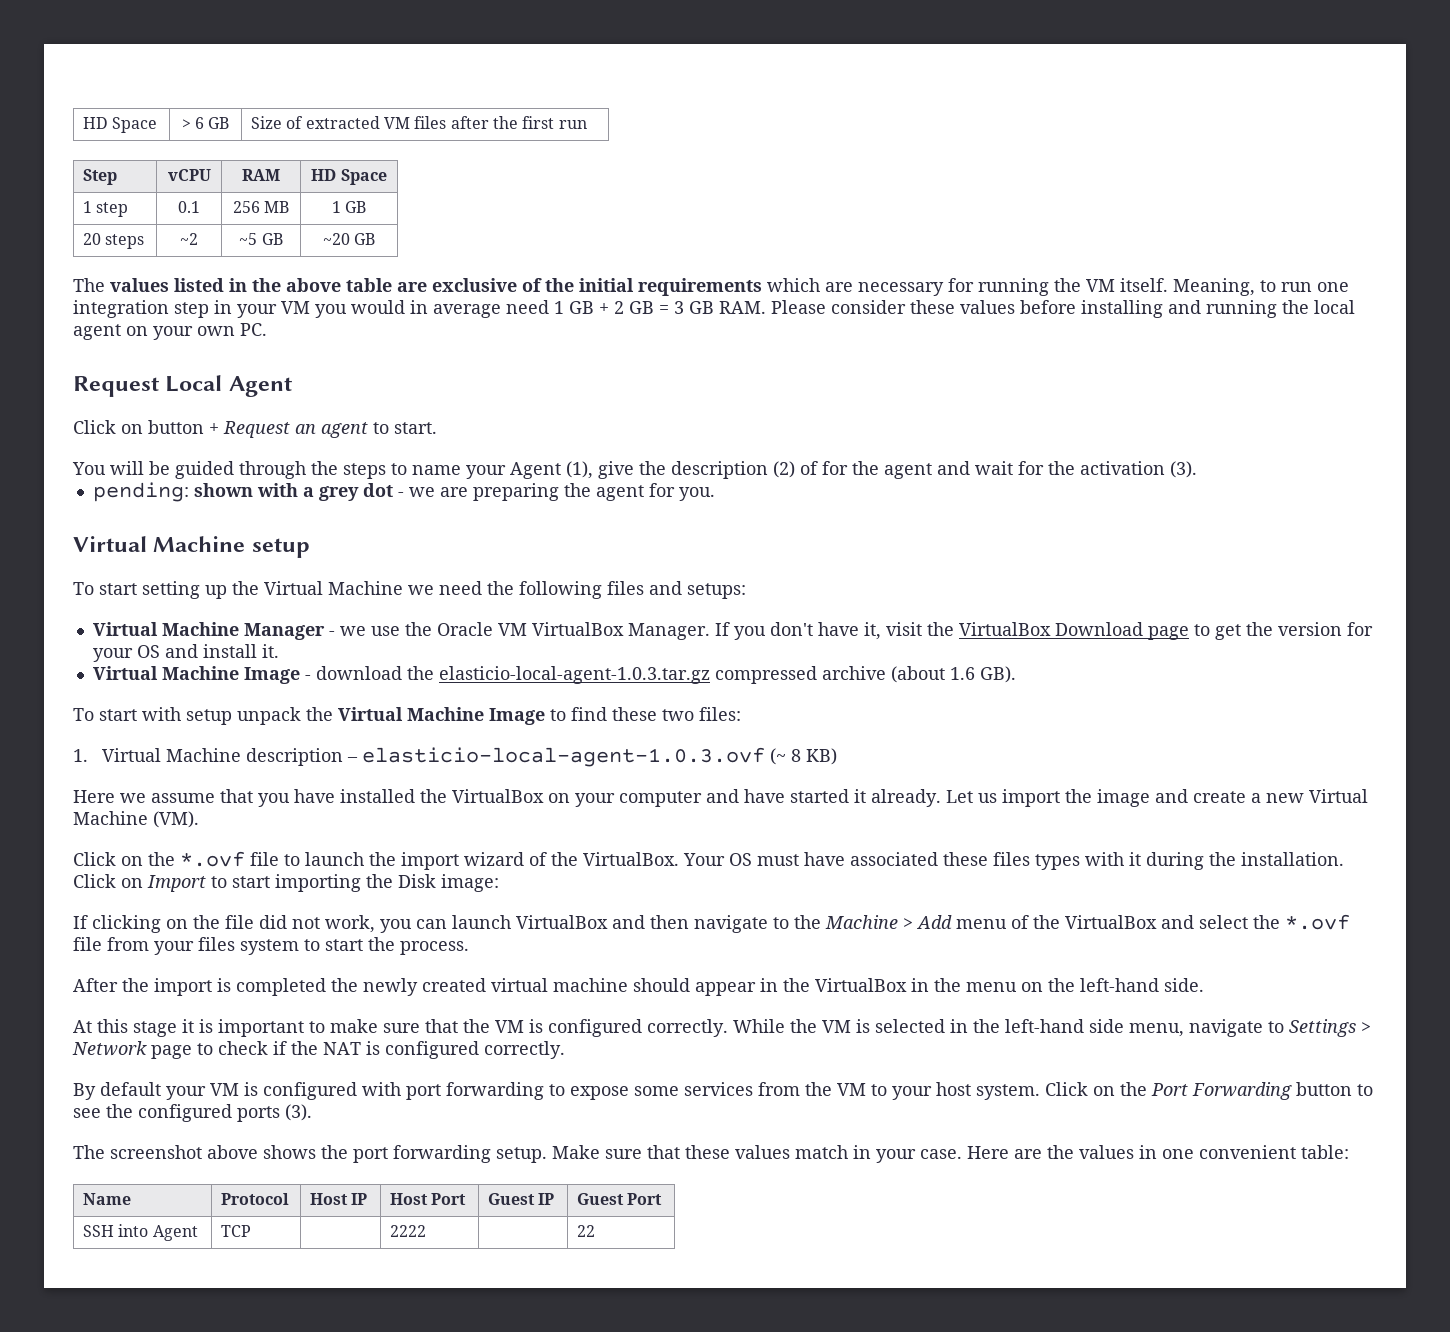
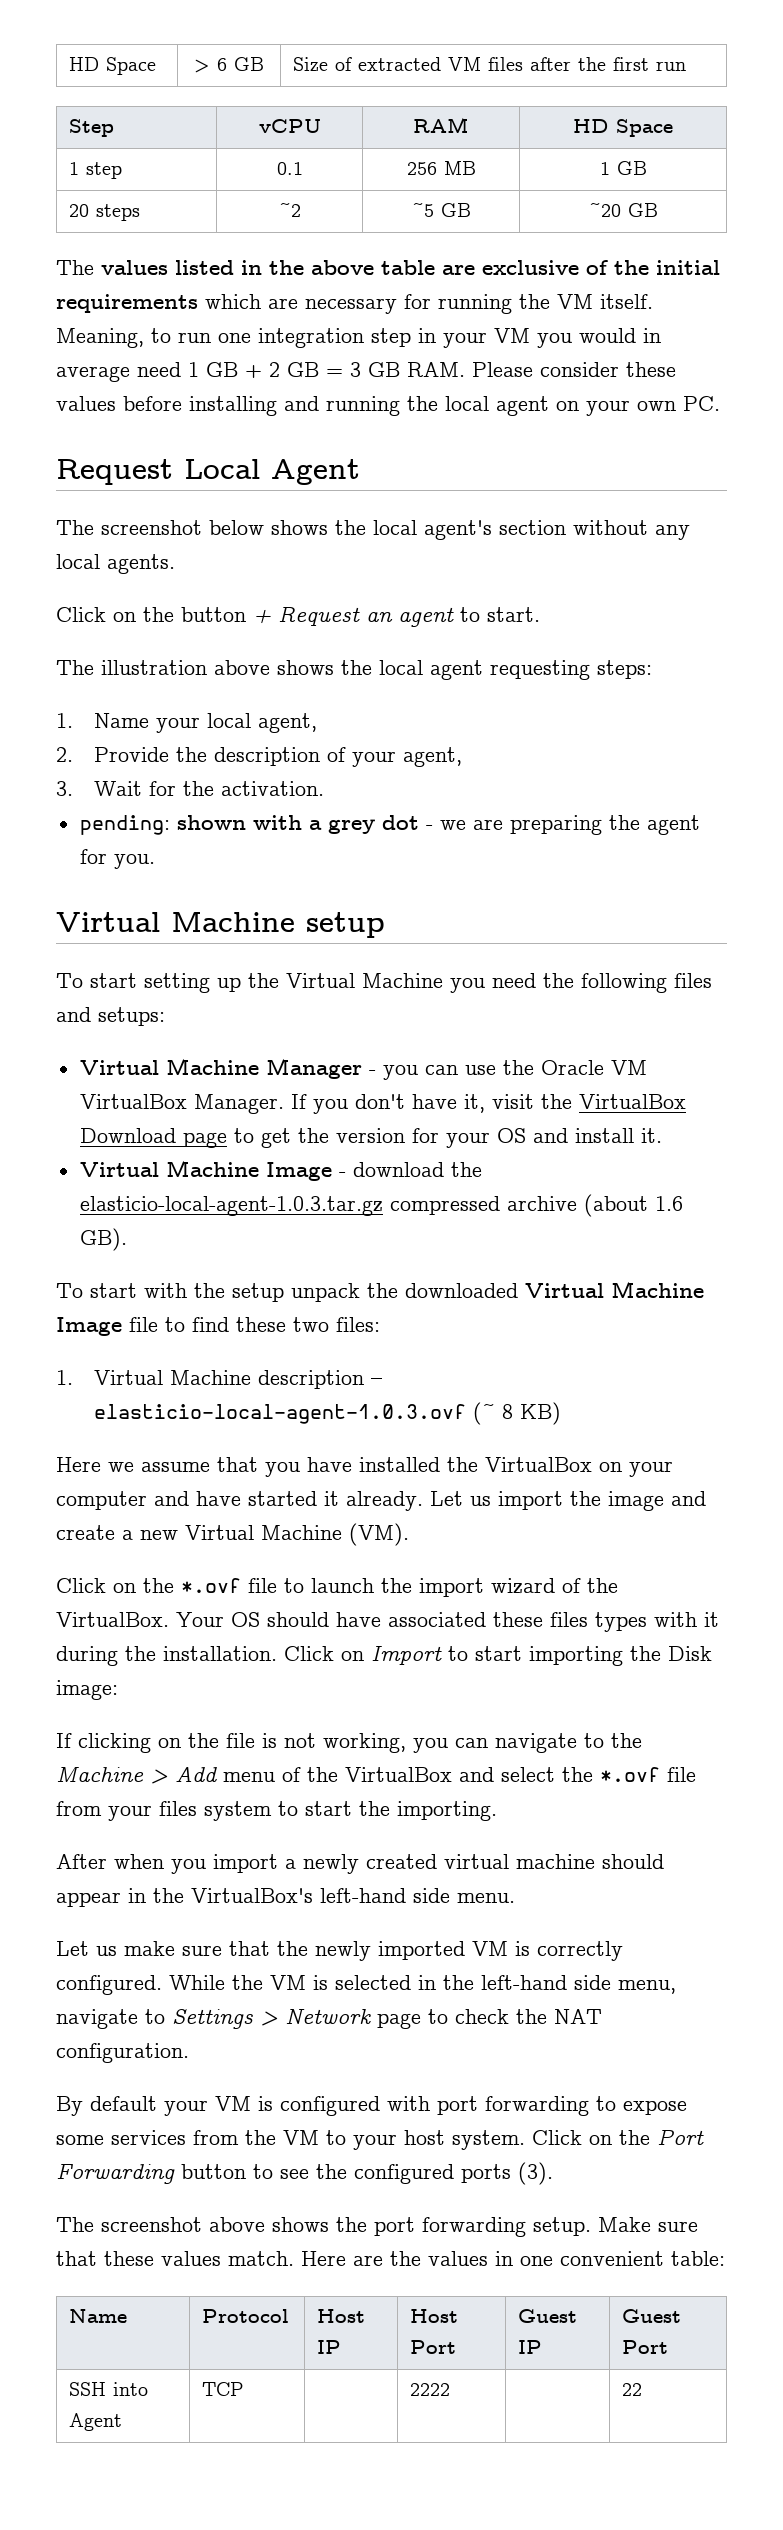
- Click on button + Request an agent to start.
+ The screenshot below shows the local agent's section without any local agents.
+ Click on the button + Request an agent to start.
- You will be guided through the steps to name your Agent (1), give the description (2) of for the agent and wait for the activation (3).
+ The illustration above shows the local agent requesting steps:
+ 1. Name your local agent,
+ 2. Provide the description of your agent,
+ 3. Wait for the activation.
- To start setting up the Virtual Machine we need the following files and setups:
+ To start setting up the Virtual Machine you need the following files and setups:
- Virtual Machine Manager - we use the Oracle VM VirtualBox Manager.
+ Virtual Machine Manager - you can use the Oracle VM VirtualBox Manager.
- To start with setup unpack the Virtual Machine Image to find these two files:
+ To start with the setup unpack the downloaded Virtual Machine Image file to find these two files:
- Your OS must have associated these files types with it during the installation.
+ Your OS should have associated these files types with it during the installation.
- If clicking on the file did not work, you can launch VirtualBox and then navigate to the Machine > Add menu of the VirtualBox and select the *.ovf file from your files system to start the process.
+ If clicking on the file is not working, you can navigate to the Machine > Add menu of the VirtualBox and select the *.ovf file from your files system to start the importing.
- After the import is completed the newly created virtual machine should appear in the VirtualBox in the menu on the left-hand side.
- At this stage it is important to make sure that the VM is configured correctly.
+ After when you import a newly created virtual machine should appear in the VirtualBox's left-hand side menu.
+ Let us make sure that the newly imported VM is correctly configured.
- While the VM is selected in the left-hand side menu, navigate to Settings > Network page to check if the NAT is configured correctly.
+ While the VM is selected in the left-hand side menu, navigate to Settings > Network page to check the NAT configuration.
- Make sure that these values match in your case.
+ Make sure that these values match.

